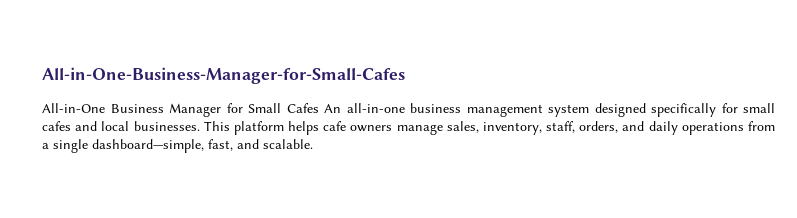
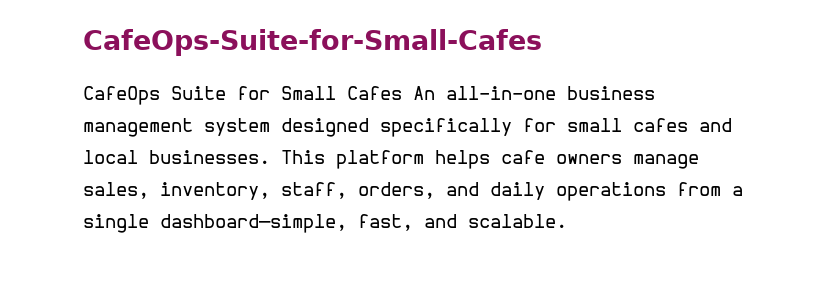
- All-in-One-Business-Manager-for-Small-Cafes
- All-in-One Business Manager for Small Cafes An all-in-one business management system designed specifically for small cafes and local businesses.
+ CafeOps-Suite-for-Small-Cafes
+ CafeOps Suite for Small Cafes An all-in-one business management system designed specifically for small cafes and local businesses.

